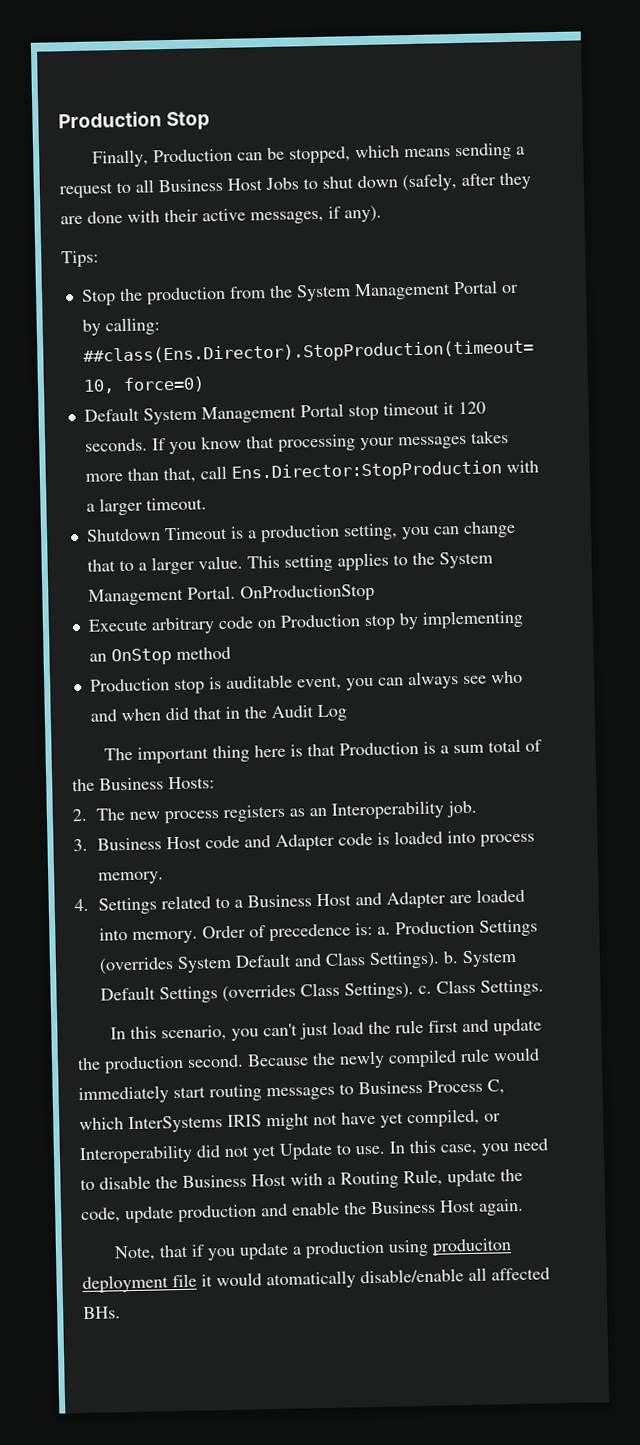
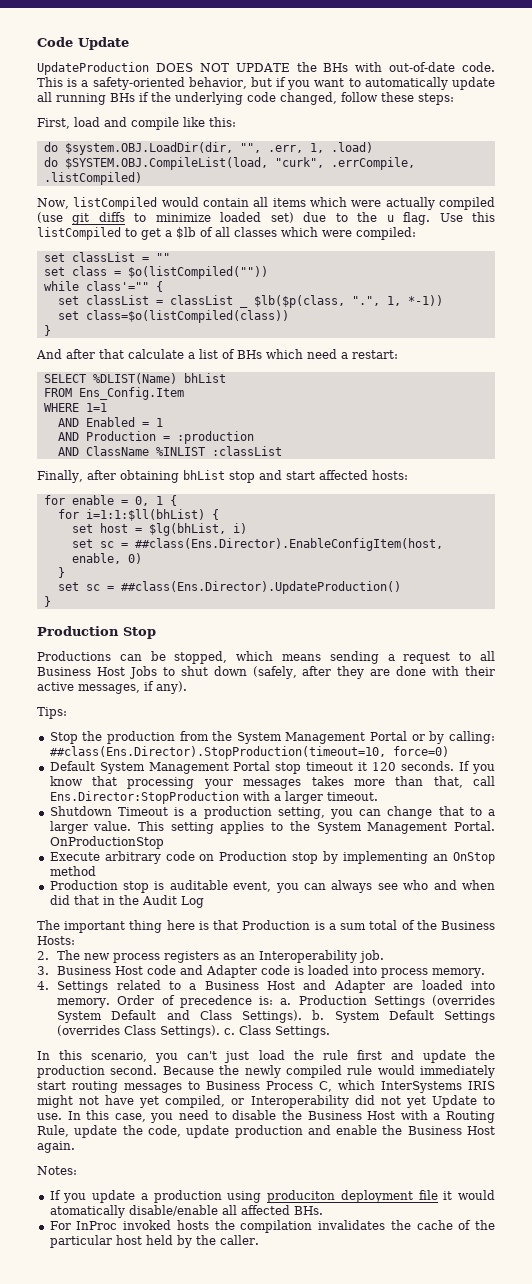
+ Code Update
+ UpdateProduction DOES NOT UPDATE the BHs with out-of-date code. This is a safety-oriented behavior, but if you want to automatically update all running BHs if the underlying code changed, follow these steps:
+ First, load and compile like this:
+ do $system.OBJ.LoadDir(dir, "", .err, 1, .load)
+ do $SYSTEM.OBJ.CompileList(load, "curk", .errCompile, .listCompiled)
+ Now, listCompiled would contain all items which were actually compiled (use git diffs to minimize loaded set) due to the u flag. Use this listCompiled to get a $lb of all classes which were compiled:
+ set classList = ""
+ set class = $o(listCompiled(""))
+ while class'="" {
+ set classList = classList _ $lb($p(class, ".", 1, *-1))
+ set class=$o(listCompiled(class))
+ }
+ And after that calculate a list of BHs which need a restart:
+ SELECT %DLIST(Name) bhList
+ FROM Ens_Config.Item
+ WHERE 1=1
+ AND Enabled = 1
+ AND Production = :production
+ AND ClassName %INLIST :classList
+ Finally, after obtaining bhList stop and start affected hosts:
+ for enable = 0, 1 {
+ for i=1:1:$ll(bhList) {
+ set host = $lg(bhList, i)
+ set sc = ##class(Ens.Director).EnableConfigItem(host, enable, 0)
+ }
+ set sc = ##class(Ens.Director).UpdateProduction()
+ }
- Finally, Production can be stopped, which means sending a request to all Business Host Jobs to shut down (safely, after they are done with their active messages, if any).
+ Productions can be stopped, which means sending a request to all Business Host Jobs to shut down (safely, after they are done with their active messages, if any).
- Note, that if you update a production using produciton deployment file it would atomatically disable/enable all affected BHs.
+ Notes:
+ If you update a production using produciton deployment file it would atomatically disable/enable all affected BHs.
+ For InProc invoked hosts the compilation invalidates the cache of the particular host held by the caller.

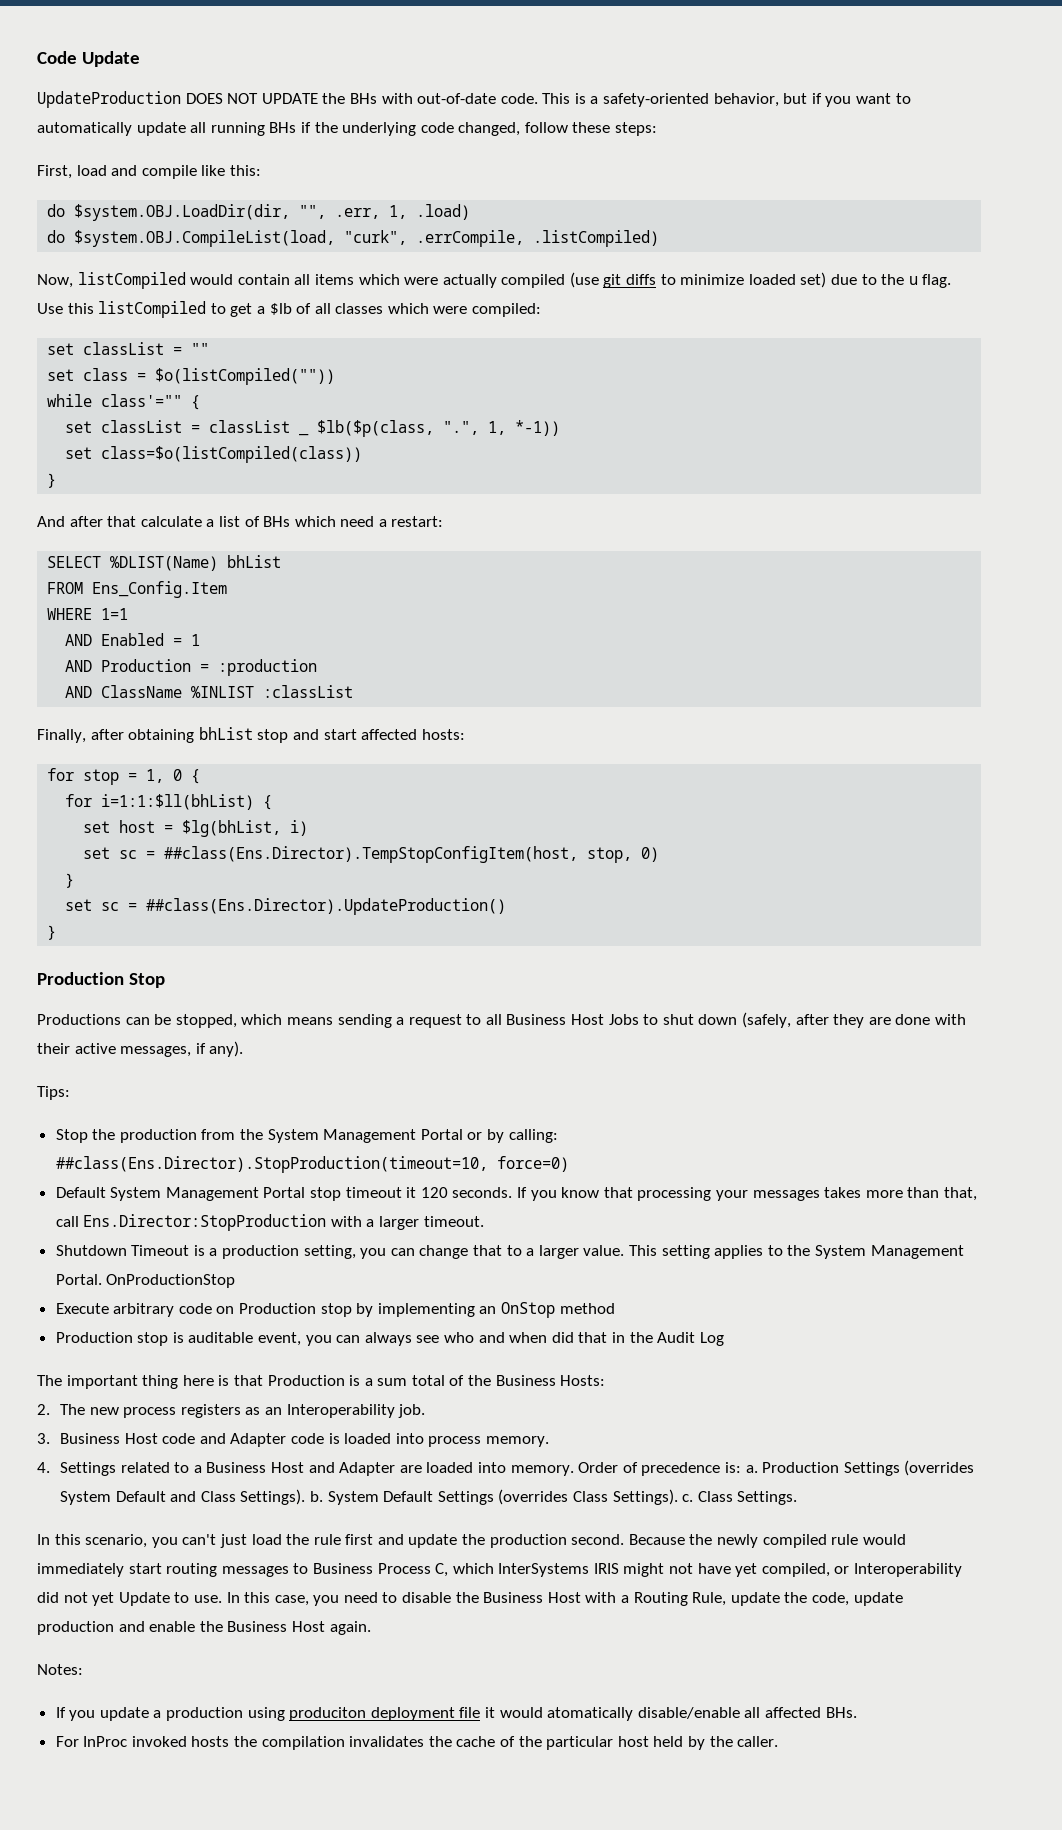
- do $SYSTEM.OBJ.CompileList(load, "curk", .errCompile, .listCompiled)
+ do $system.OBJ.CompileList(load, "curk", .errCompile, .listCompiled)
- for enable = 0, 1 {
+ for stop = 1, 0 {
- set sc = ##class(Ens.Director).EnableConfigItem(host, enable, 0)
+ set sc = ##class(Ens.Director).TempStopConfigItem(host, stop, 0)

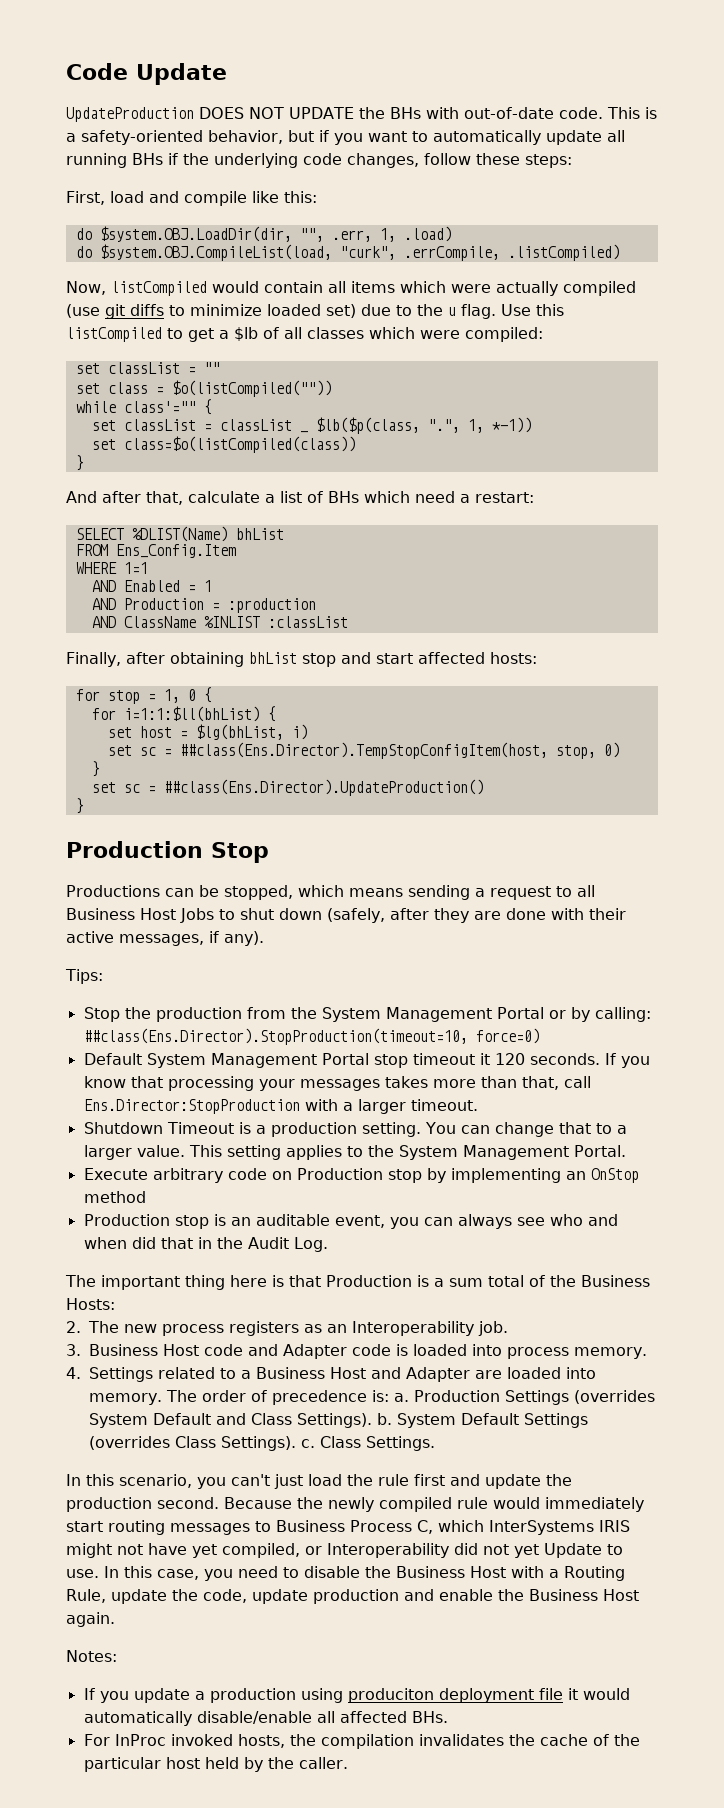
- This is a safety-oriented behavior, but if you want to automatically update all running BHs if the underlying code changed, follow these steps:
+ This is a safety-oriented behavior, but if you want to automatically update all running BHs if the underlying code changes, follow these steps:
- And after that calculate a list of BHs which need a restart:
+ And after that, calculate a list of BHs which need a restart:
- Shutdown Timeout is a production setting, you can change that to a larger value.
+ Shutdown Timeout is a production setting. You can change that to a larger value.
- OnProductionStop
- Production stop is auditable event, you can always see who and when did that in the Audit Log
+ Production stop is an auditable event, you can always see who and when did that in the Audit Log.
- Order of precedence is: a.
+ The order of precedence is: a.
- If you update a production using produciton deployment file it would atomatically disable/enable all affected BHs.
+ If you update a production using produciton deployment file it would automatically disable/enable all affected BHs.
- For InProc invoked hosts the compilation invalidates the cache of the particular host held by the caller.
+ For InProc invoked hosts, the compilation invalidates the cache of the particular host held by the caller.

